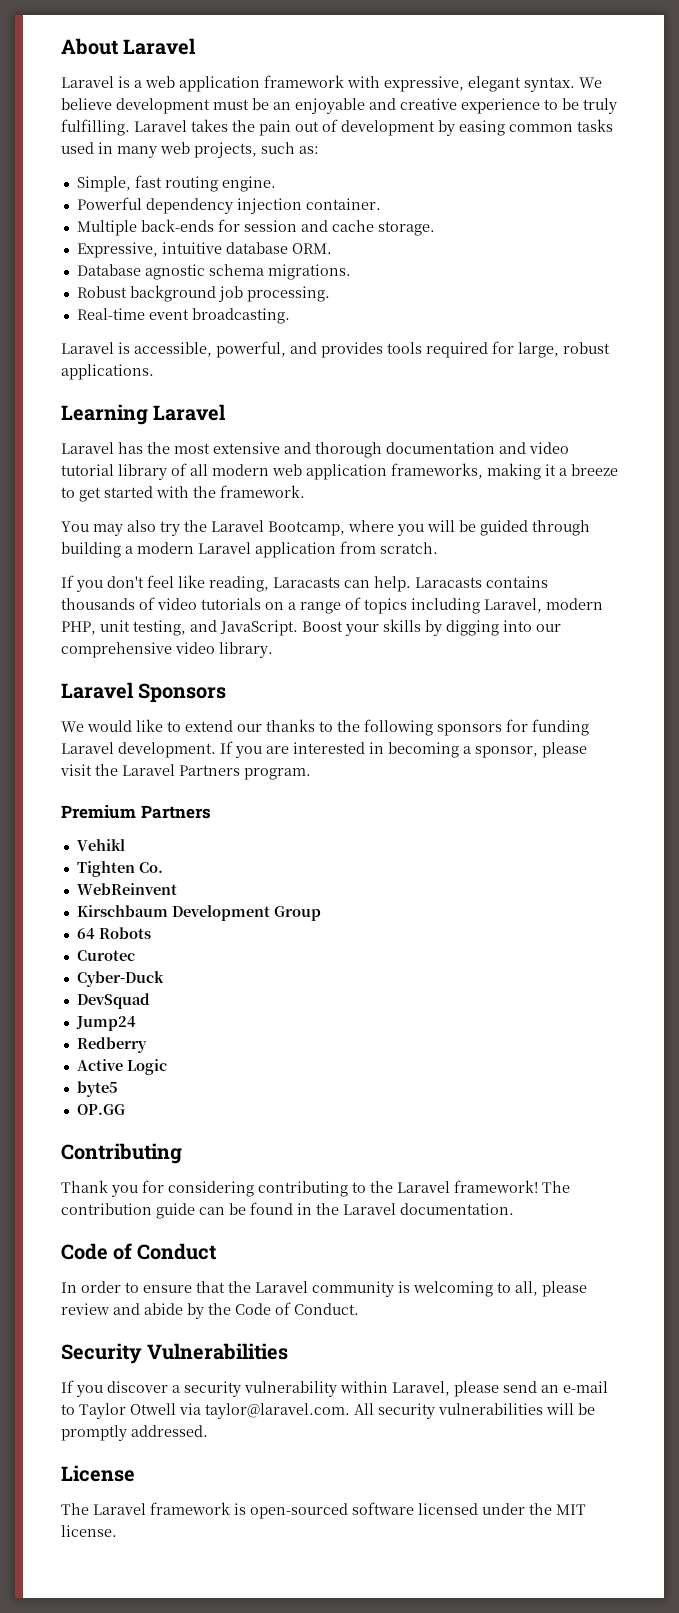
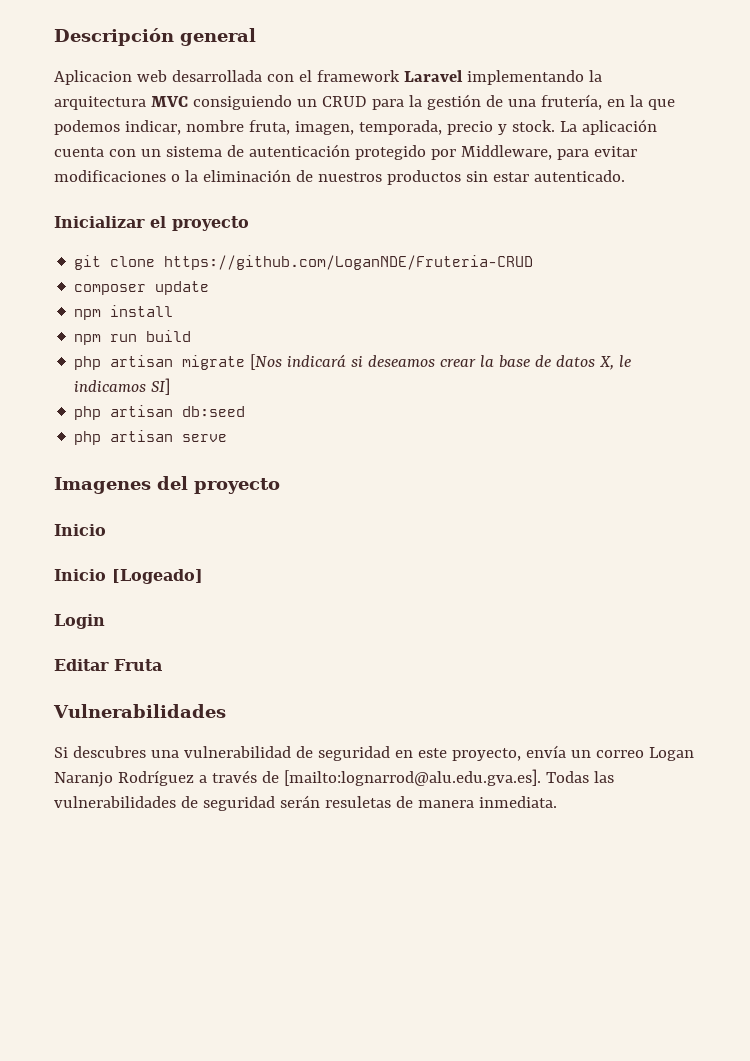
- About Laravel
- Laravel is a web application framework with expressive, elegant syntax. We believe development must be an enjoyable and creative experience to be truly fulfilling. Laravel takes the pain out of development by easing common tasks used in many web projects, such as:
- Simple, fast routing engine.
- Powerful dependency injection container.
- Multiple back-ends for session and cache storage.
- Expressive, intuitive database ORM.
- Database agnostic schema migrations.
- Robust background job processing.
- Real-time event broadcasting.
- Laravel is accessible, powerful, and provides tools required for large, robust applications.
- Learning Laravel
- Laravel has the most extensive and thorough documentation and video tutorial library of all modern web application frameworks, making it a breeze to get started with the framework.
- You may also try the Laravel Bootcamp, where you will be guided through building a modern Laravel application from scratch.
- If you don't feel like reading, Laracasts can help. Laracasts contains thousands of video tutorials on a range of topics including Laravel, modern PHP, unit testing, and JavaScript. Boost your skills by digging into our comprehensive video library.
- Laravel Sponsors
- We would like to extend our thanks to the following sponsors for funding Laravel development. If you are interested in becoming a sponsor, please visit the Laravel Partners program.
- Premium Partners
- Vehikl
- Tighten Co.
- WebReinvent
- Kirschbaum Development Group
- 64 Robots
- Curotec
- Cyber-Duck
- DevSquad
- Jump24
- Redberry
- Active Logic
- byte5
- OP.GG
- Contributing
- Thank you for considering contributing to the Laravel framework! The contribution guide can be found in the Laravel documentation.
- Code of Conduct
- In order to ensure that the Laravel community is welcoming to all, please review and abide by the Code of Conduct.
- Security Vulnerabilities
- If you discover a security vulnerability within Laravel, please send an e-mail to Taylor Otwell via taylor@laravel.com. All security vulnerabilities will be promptly addressed.
- License
- The Laravel framework is open-sourced software licensed under the MIT license.
+ Descripción general
+ Aplicacion web desarrollada con el framework Laravel implementando la arquitectura MVC consiguiendo un CRUD para la gestión de una frutería, en la que podemos indicar, nombre fruta, imagen, temporada, precio y stock. La aplicación cuenta con un sistema de autenticación protegido por Middleware, para evitar modificaciones o la eliminación de nuestros productos sin estar autenticado.
+ Inicializar el proyecto
+ git clone https://github.com/LoganNDE/Fruteria-CRUD
+ composer update
+ npm install
+ npm run build
+ php artisan migrate [Nos indicará si deseamos crear la base de datos X, le indicamos SI]
+ php artisan db:seed
+ php artisan serve
+ Imagenes del proyecto
+ Inicio
+ Inicio [Logeado]
+ Login
+ Editar Fruta
+ Vulnerabilidades
+ Si descubres una vulnerabilidad de seguridad en este proyecto, envía un correo Logan Naranjo Rodríguez a través de [mailto:lognarrod@alu.edu.gva.es]. Todas las vulnerabilidades de seguridad serán resuletas de manera inmediata.

